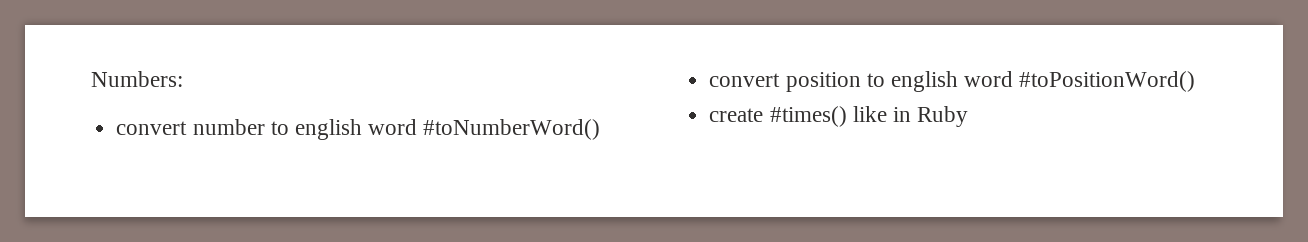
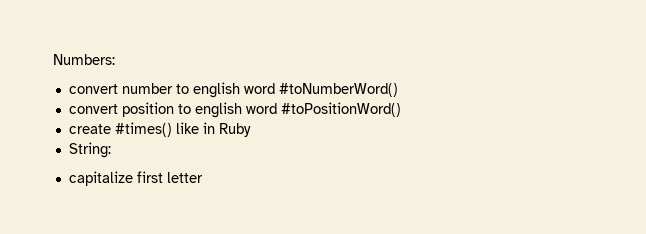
+ String:
+ capitalize first letter

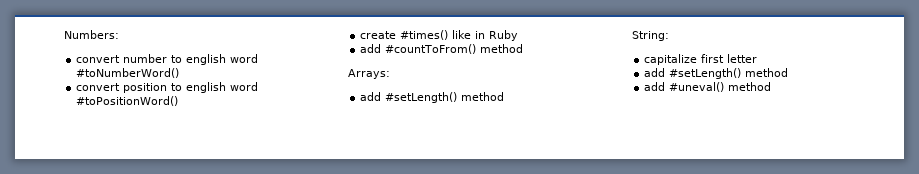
+ add #countToFrom() method
+ Arrays:
+ add #setLength() method
  String:
  capitalize first letter
+ add #setLength() method
+ add #uneval() method

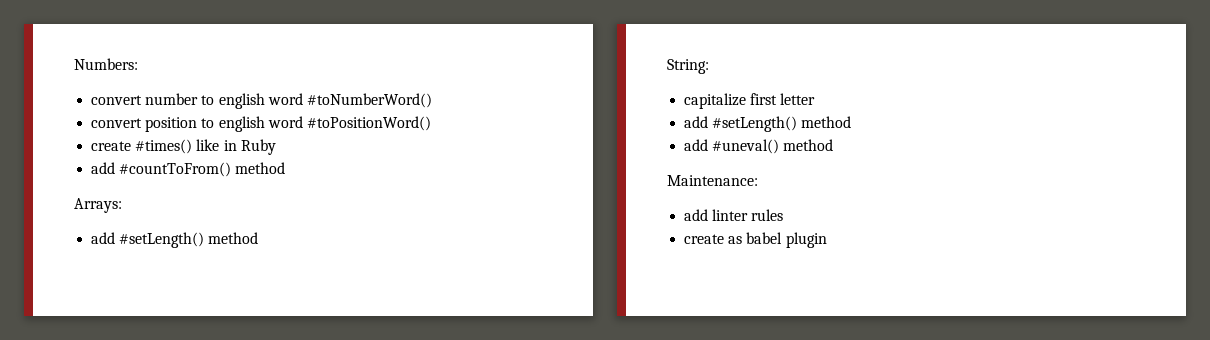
+ Maintenance:
+ add linter rules
+ create as babel plugin

